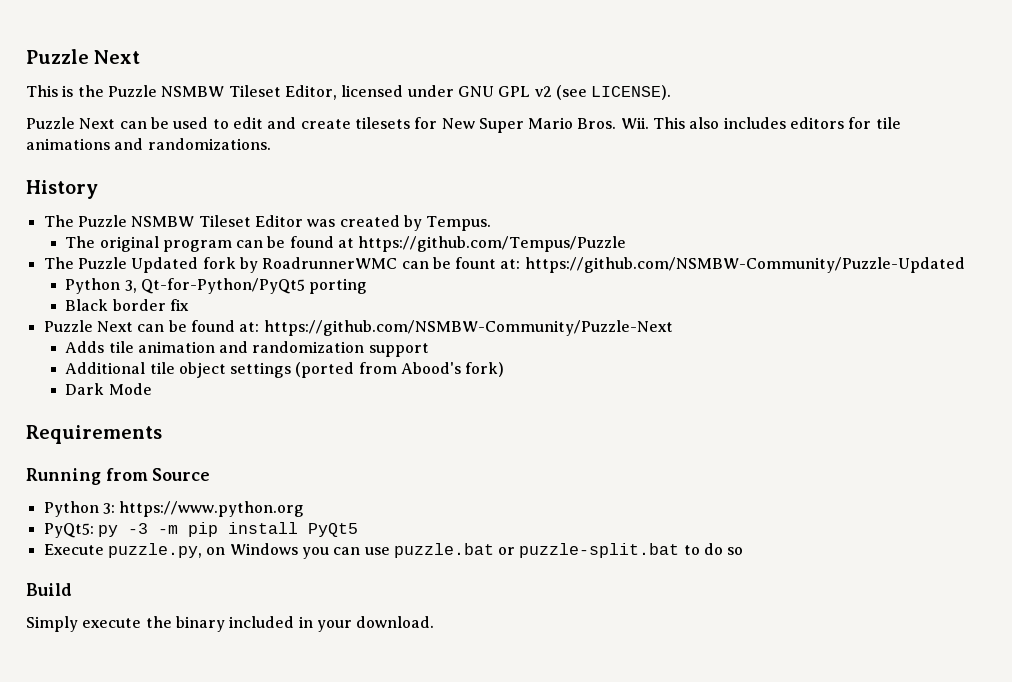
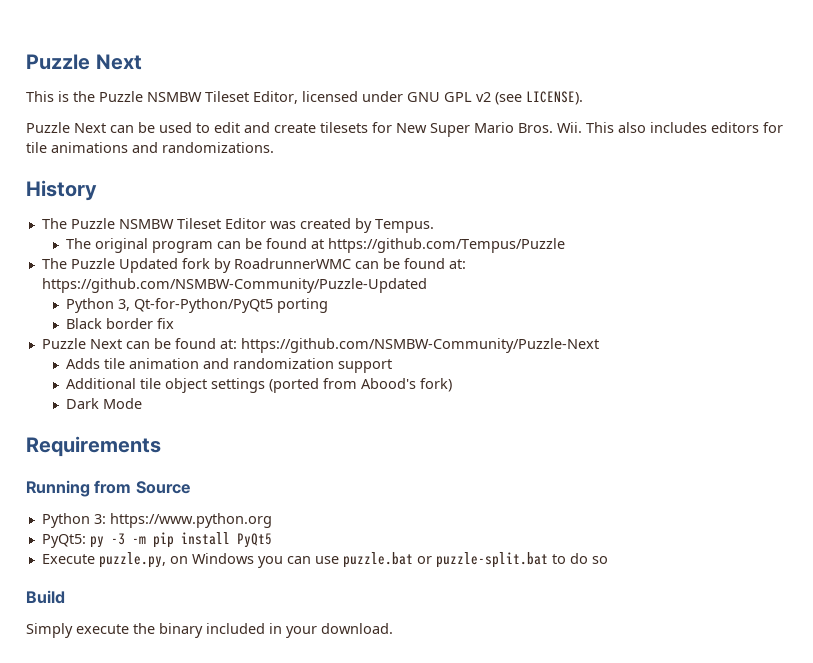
- The Puzzle Updated fork by RoadrunnerWMC can be fount at: https://github.com/NSMBW-Community/Puzzle-Updated
+ The Puzzle Updated fork by RoadrunnerWMC can be found at: https://github.com/NSMBW-Community/Puzzle-Updated

